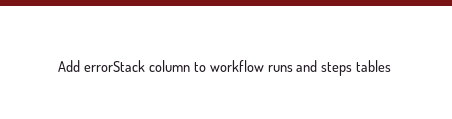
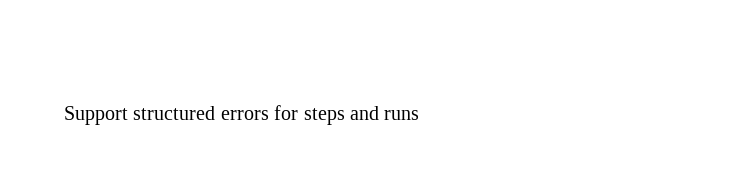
- Add errorStack column to workflow runs and steps tables
+ Support structured errors for steps and runs

